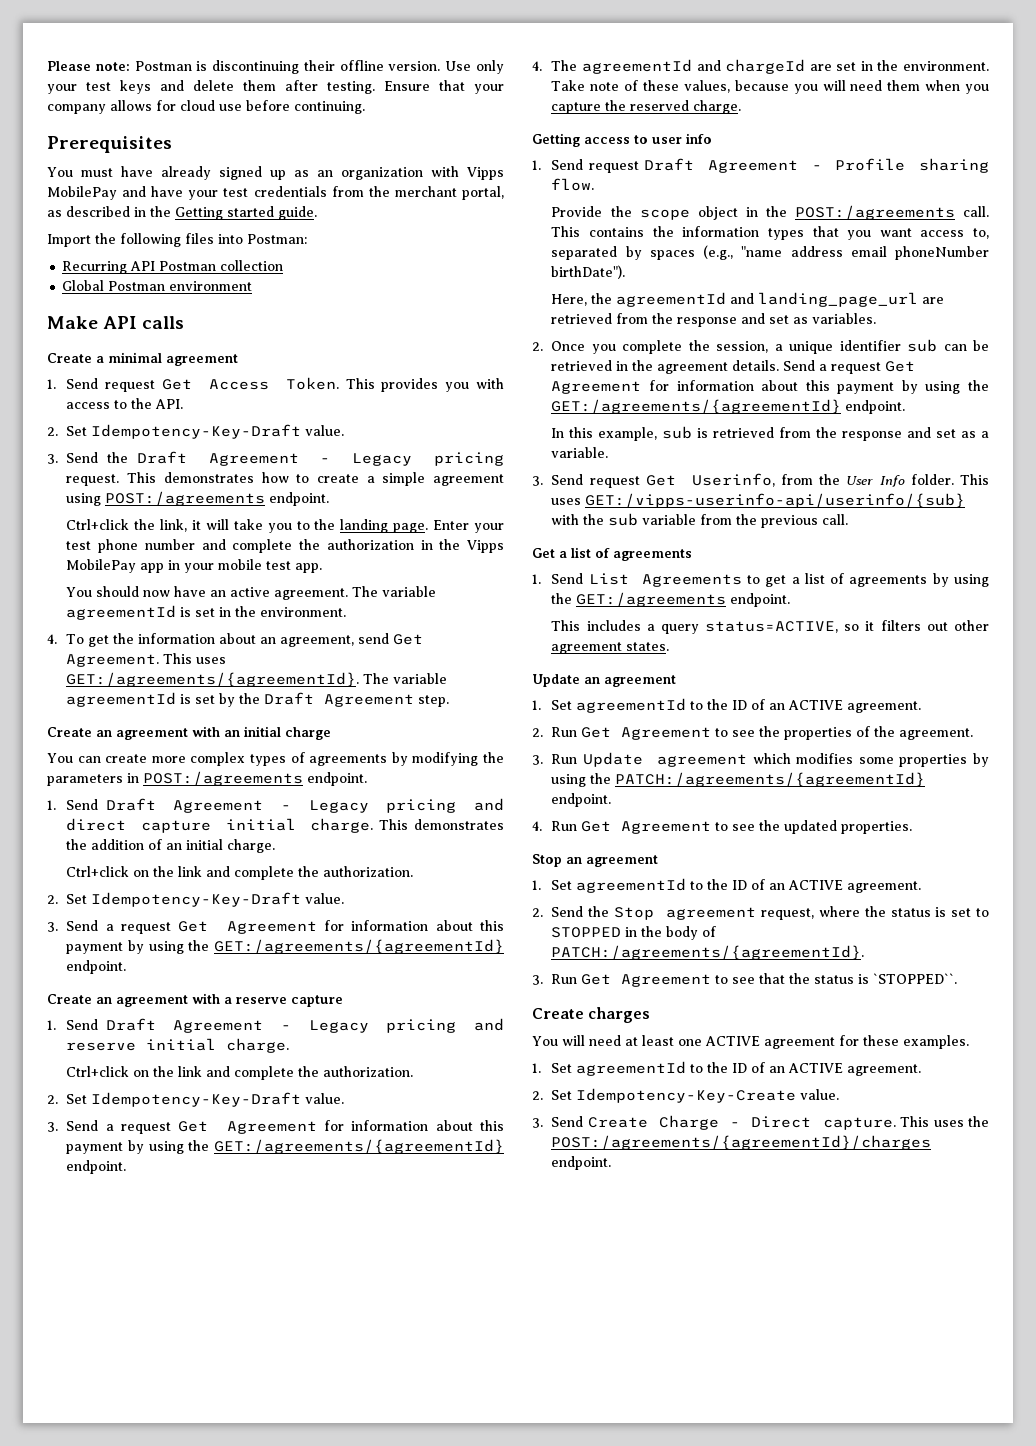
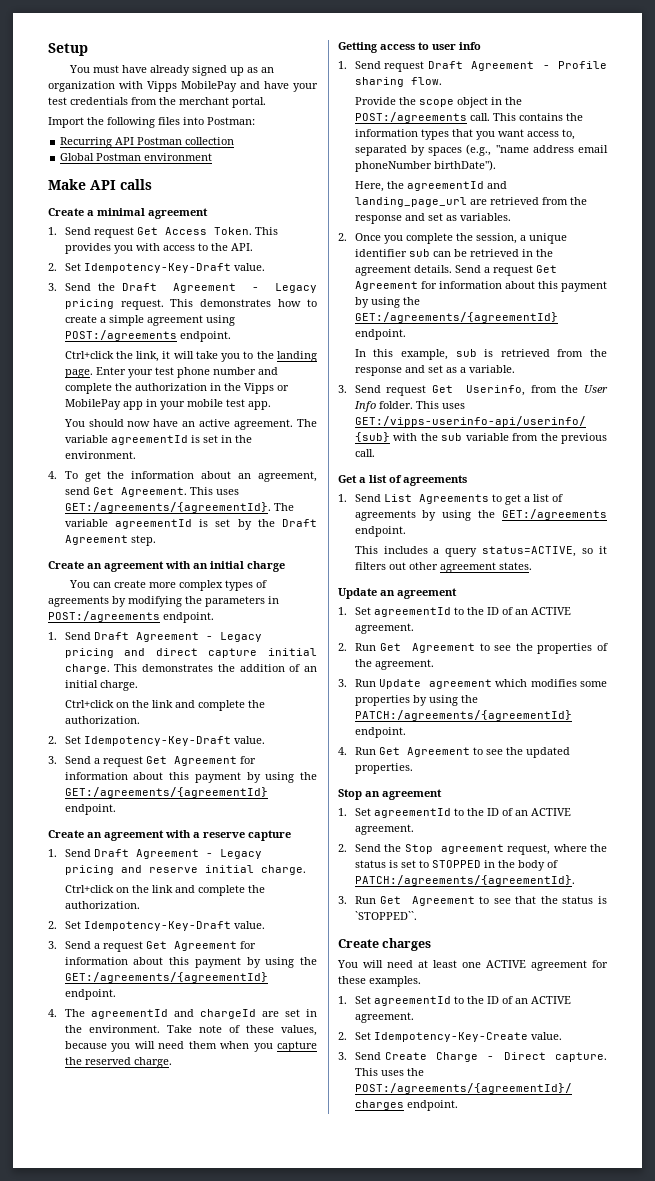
- Please note: Postman is discontinuing their offline version. Use only your test keys and delete them after testing. Ensure that your company allows for cloud use before continuing.
- Prerequisites
+ Setup
- You must have already signed up as an organization with Vipps MobilePay and have your test credentials from the merchant portal, as described in the Getting started guide.
+ You must have already signed up as an organization with Vipps MobilePay and have your test credentials from the merchant portal.
- Enter your test phone number and complete the authorization in the Vipps MobilePay app in your mobile test app.
+ Enter your test phone number and complete the authorization in the Vipps or MobilePay app in your mobile test app.

